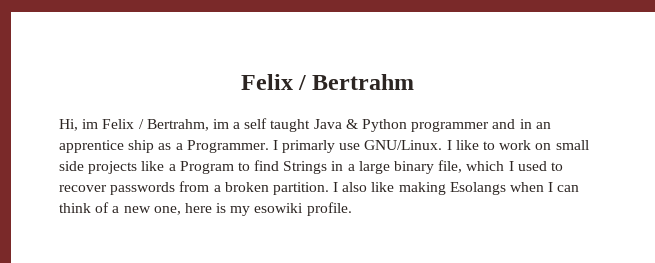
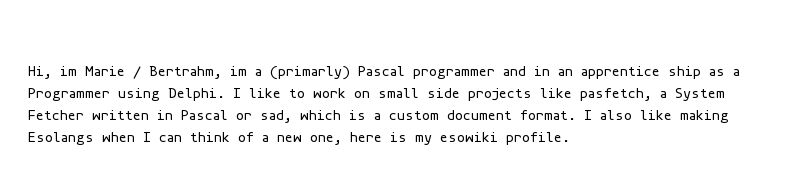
- Felix / Bertrahm
- Hi, im Felix / Bertrahm, im a self taught Java & Python programmer and in an apprentice ship as a Programmer. I primarly use GNU/Linux.
+ Hi, im Marie / Bertrahm, im a (primarly) Pascal programmer and in an apprentice ship as a Programmer using Delphi.
- I like to work on small side projects like a Program to find Strings in a large binary file, which I used to recover passwords from a broken partition.
+ I like to work on small side projects like pasfetch, a System Fetcher written in Pascal or sad, which is a custom document format.

